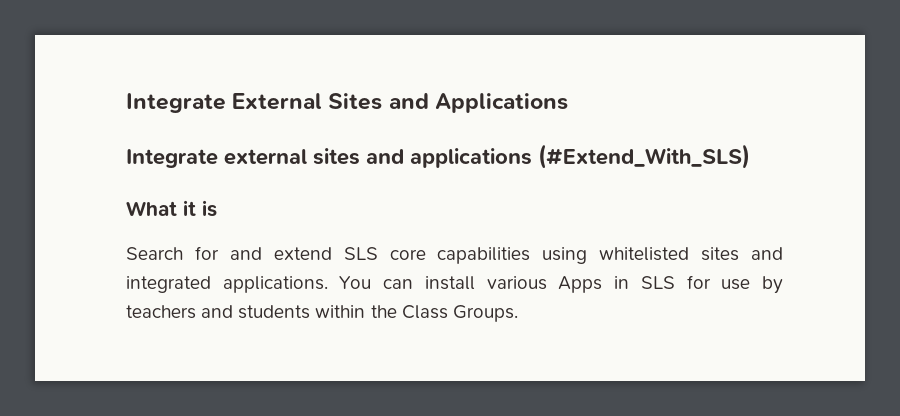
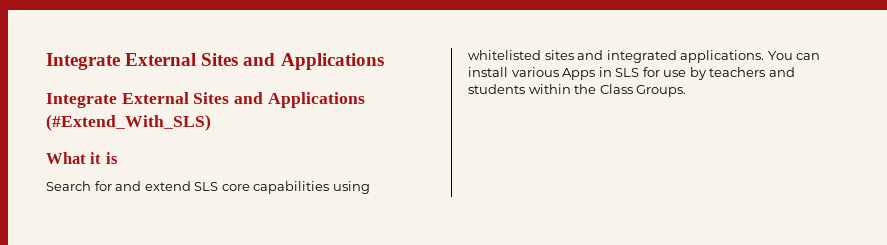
- Integrate external sites and applications (#Extend_With_SLS)
+ Integrate External Sites and Applications (#Extend_With_SLS)

